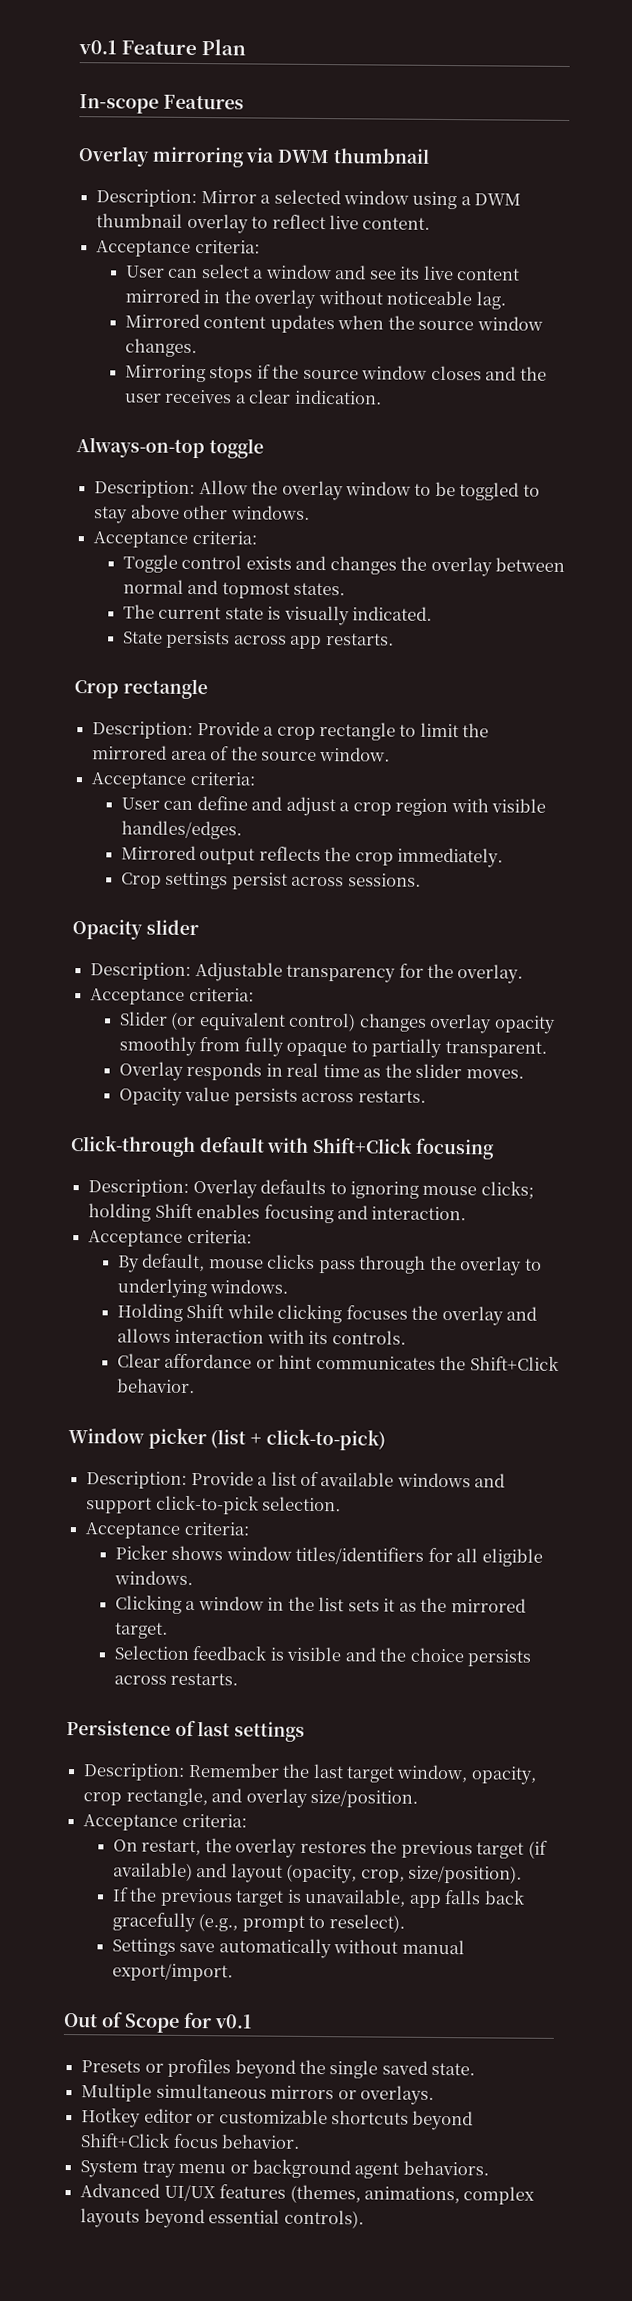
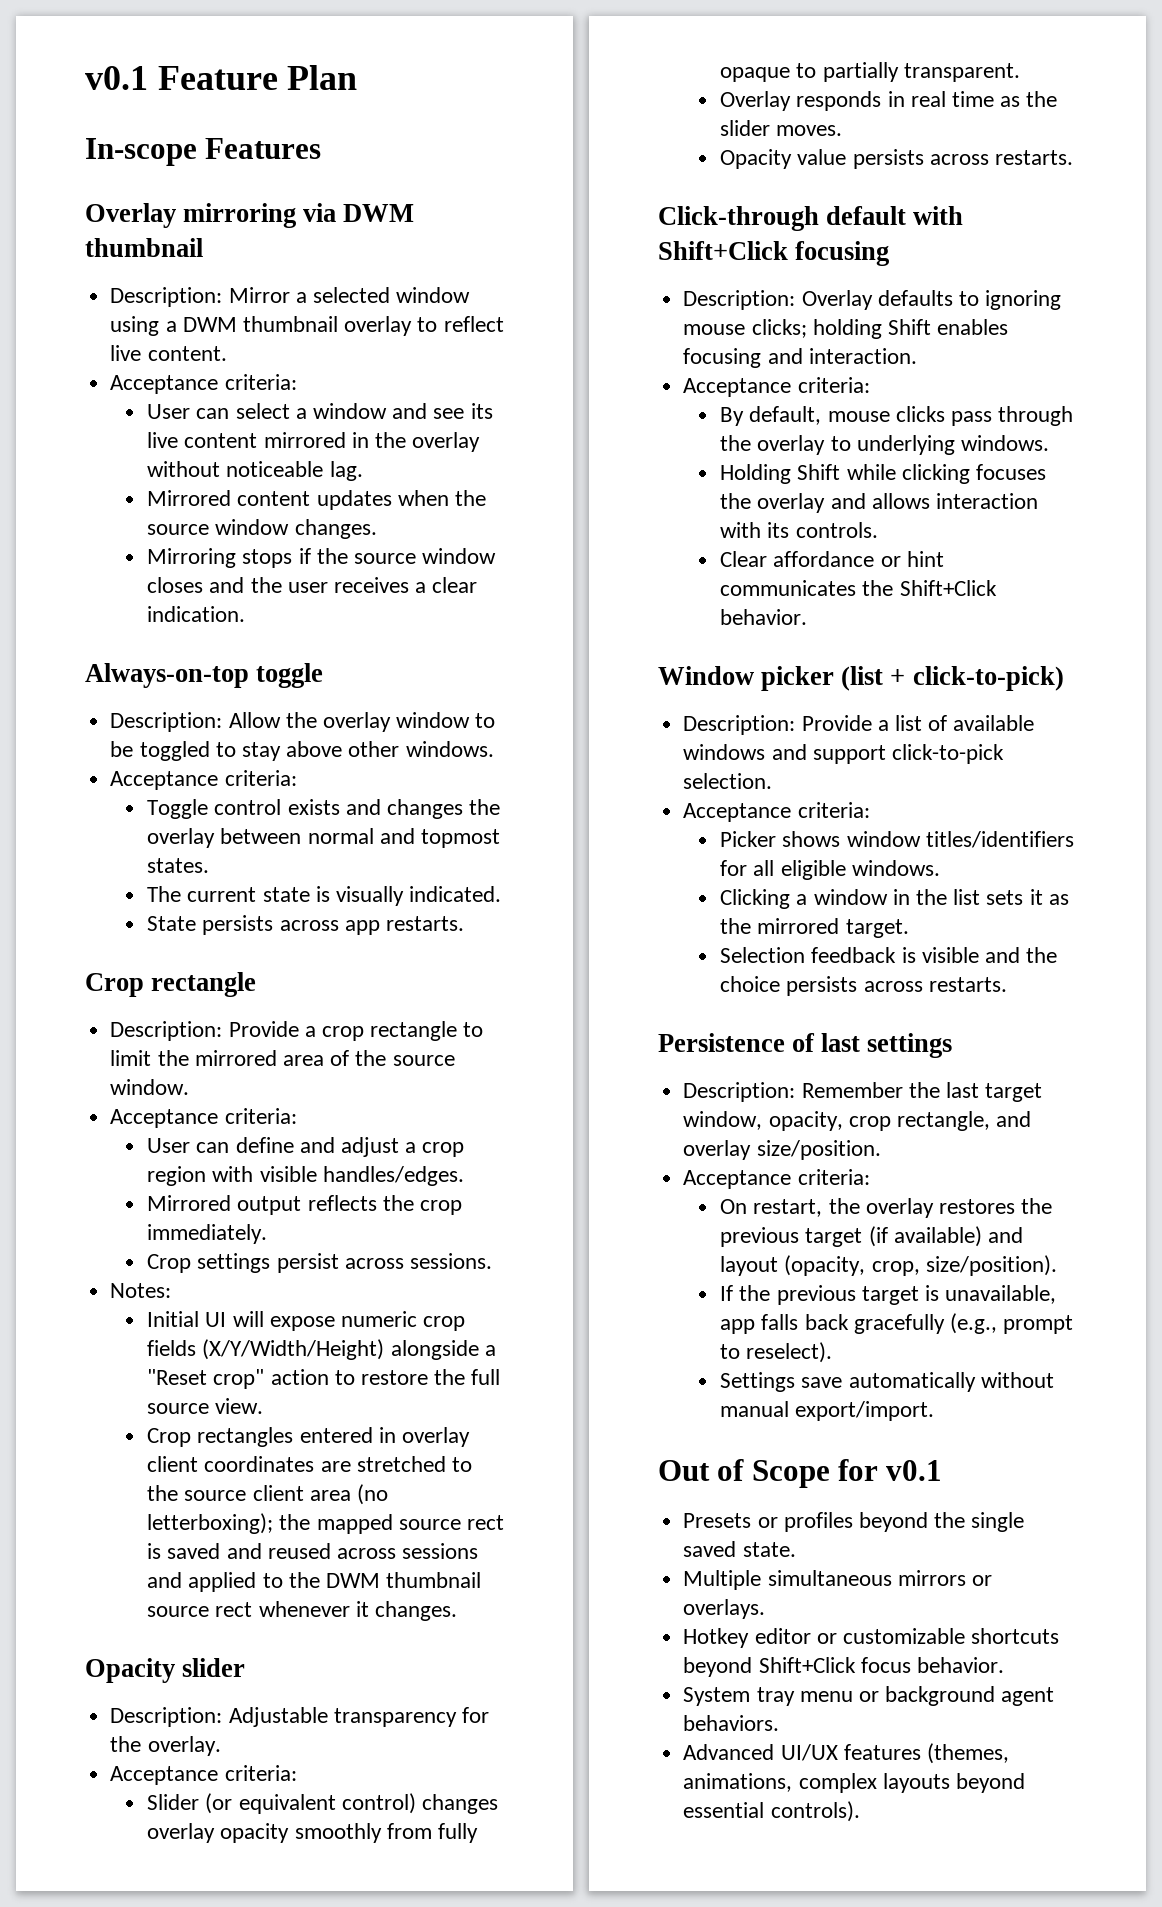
+ Notes:
+ Initial UI will expose numeric crop fields (X/Y/Width/Height) alongside a "Reset crop" action to restore the full source view.
+ Crop rectangles entered in overlay client coordinates are stretched to the source client area (no letterboxing); the mapped source rect is saved and reused across sessions and applied to the DWM thumbnail source rect whenever it changes.

